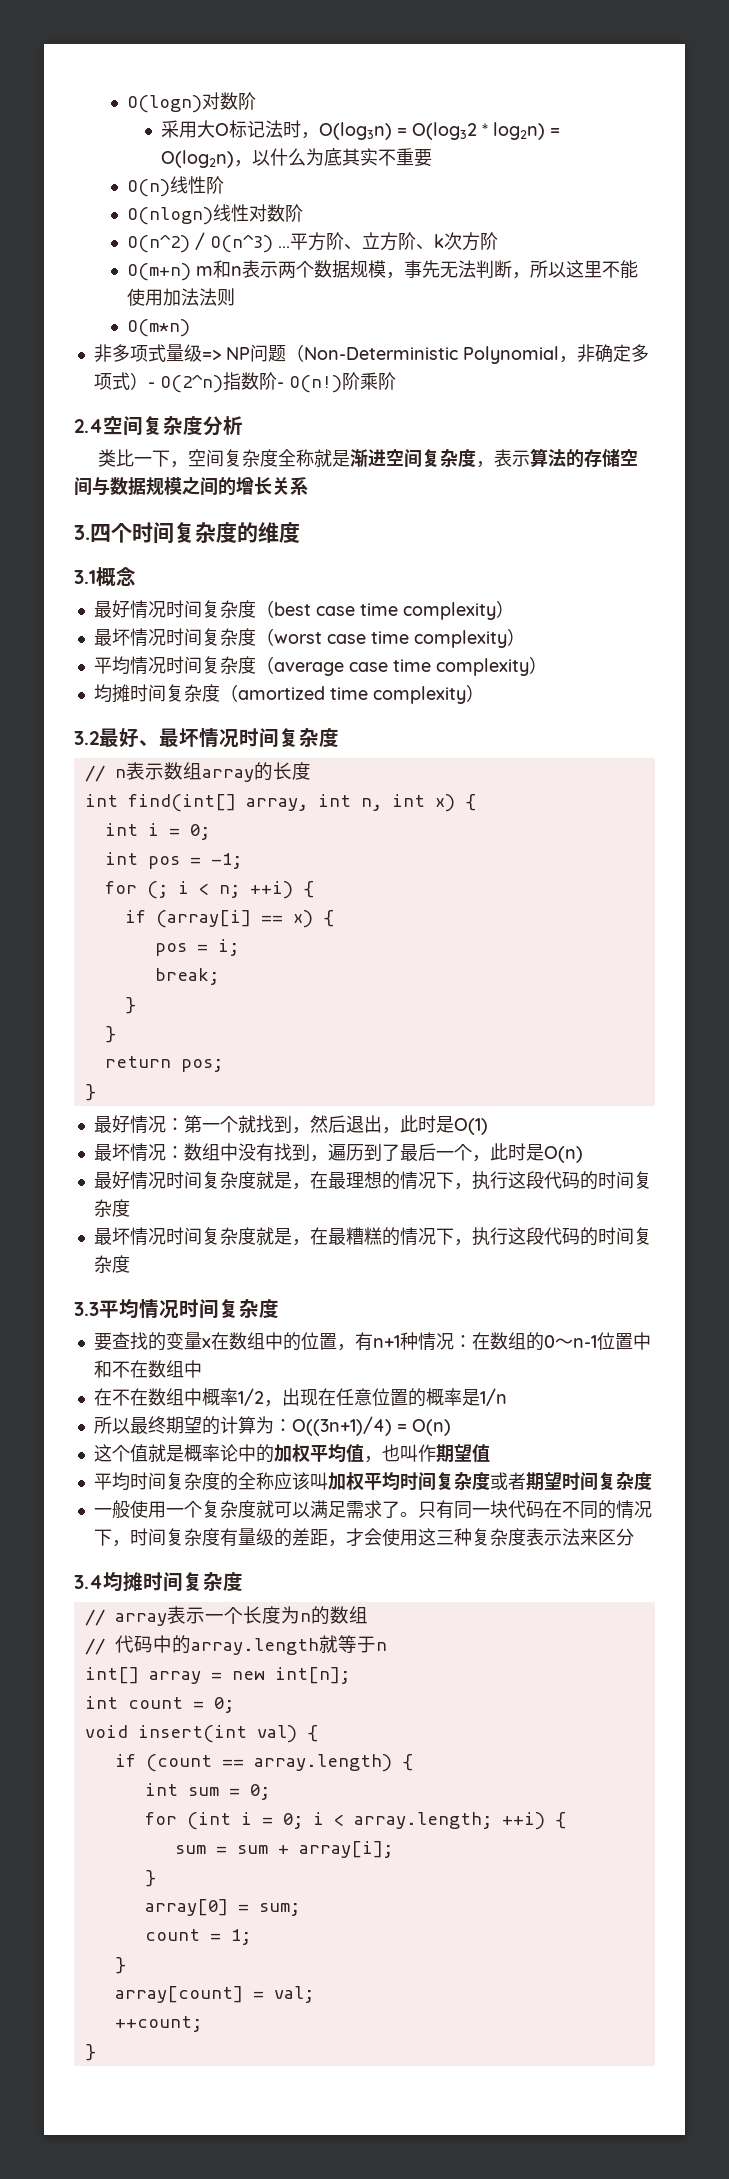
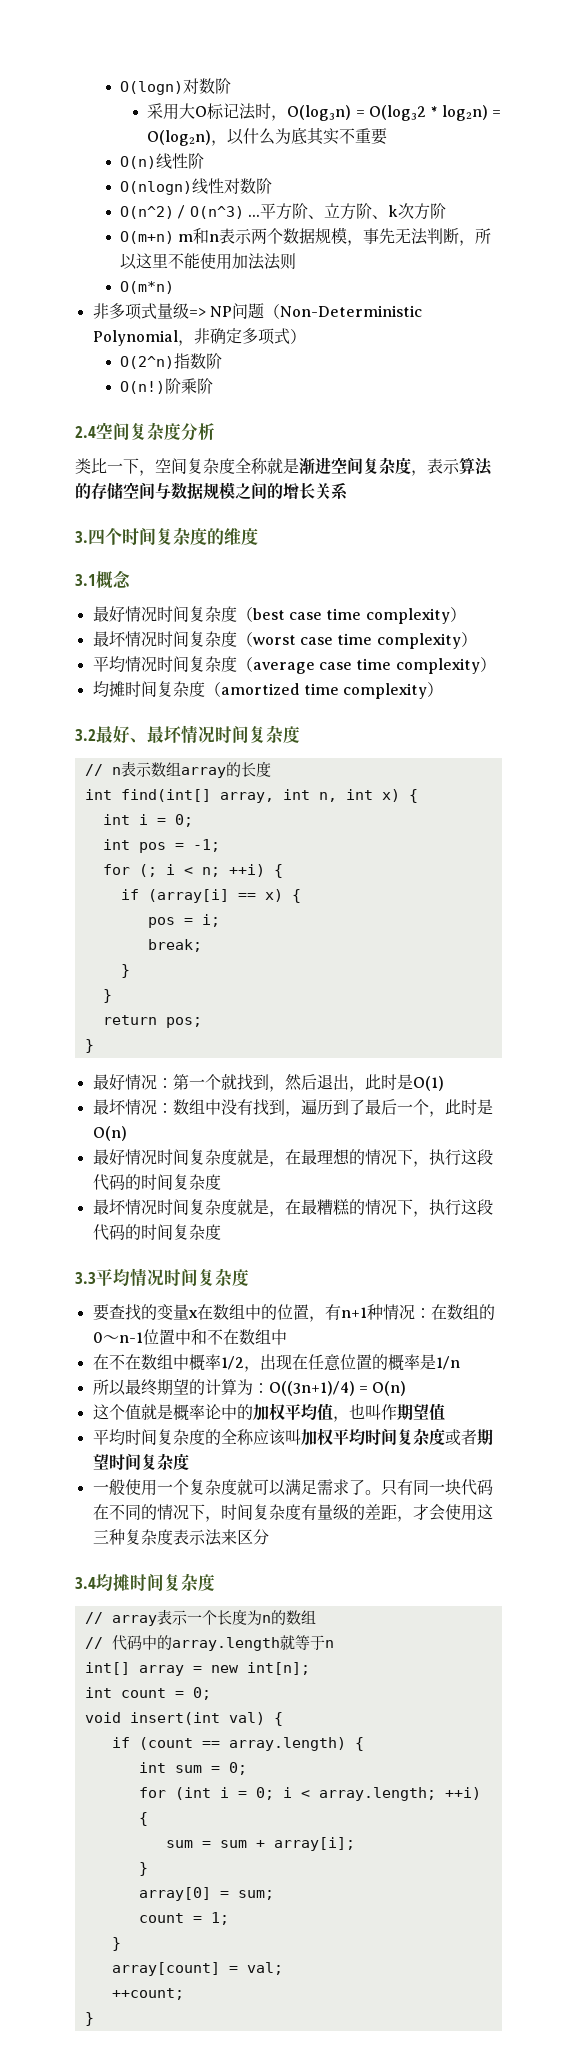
- 非多项式量级=> NP问题（Non-Deterministic Polynomial，非确定多项式）- O(2^n)指数阶- O(n!)
+ 非多项式量级=> NP问题（Non-Deterministic Polynomial，非确定多项式）
+ O(2^n)指数阶
+ O(n!)

